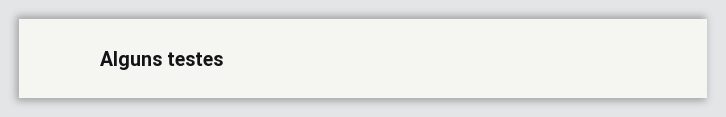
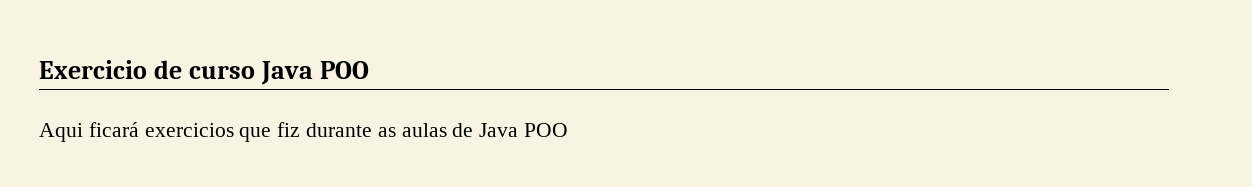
- Alguns testes
+ Exercicio de curso Java POO
+ Aqui ficará exercicios que fiz durante as aulas de Java POO

